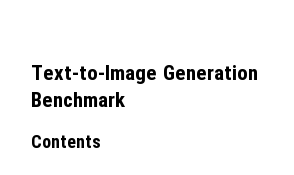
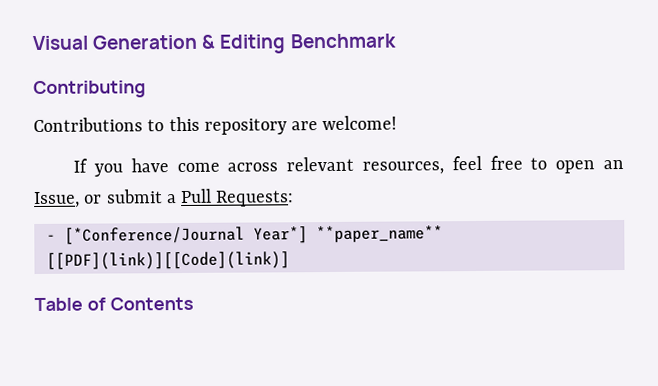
- Text-to-Image Generation Benchmark
- Contents
+ Visual Generation & Editing Benchmark
+ Contributing
+ Contributions to this repository are welcome!
+ If you have come across relevant resources, feel free to open an Issue, or submit a Pull Requests:
+ - [*Conference/Journal Year*] **paper_name** [[PDF](link)][[Code](link)]
+ Table of Contents

